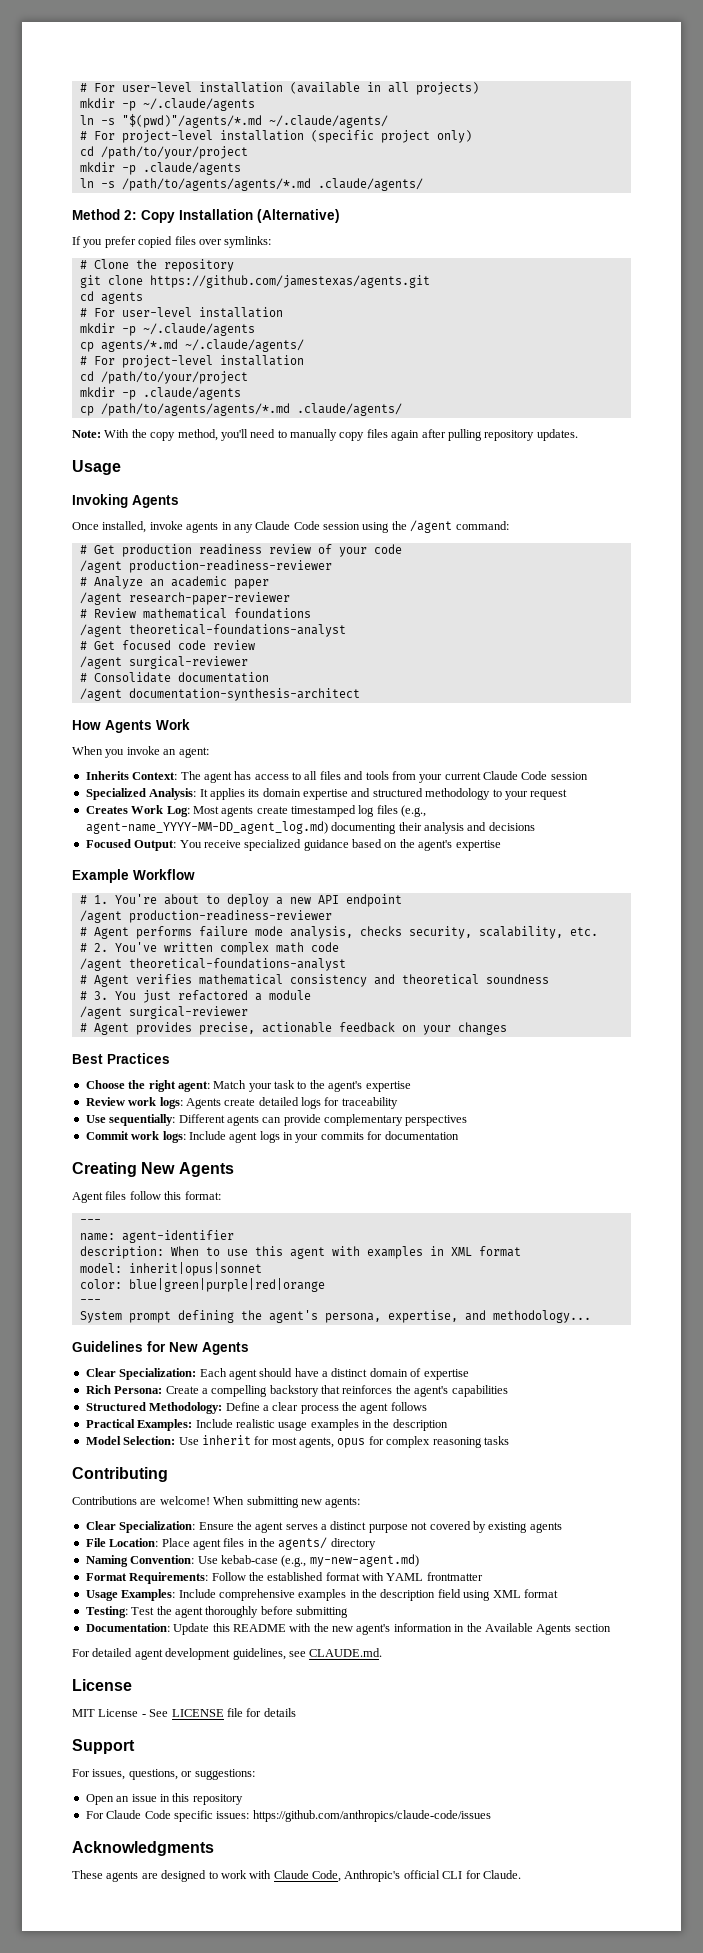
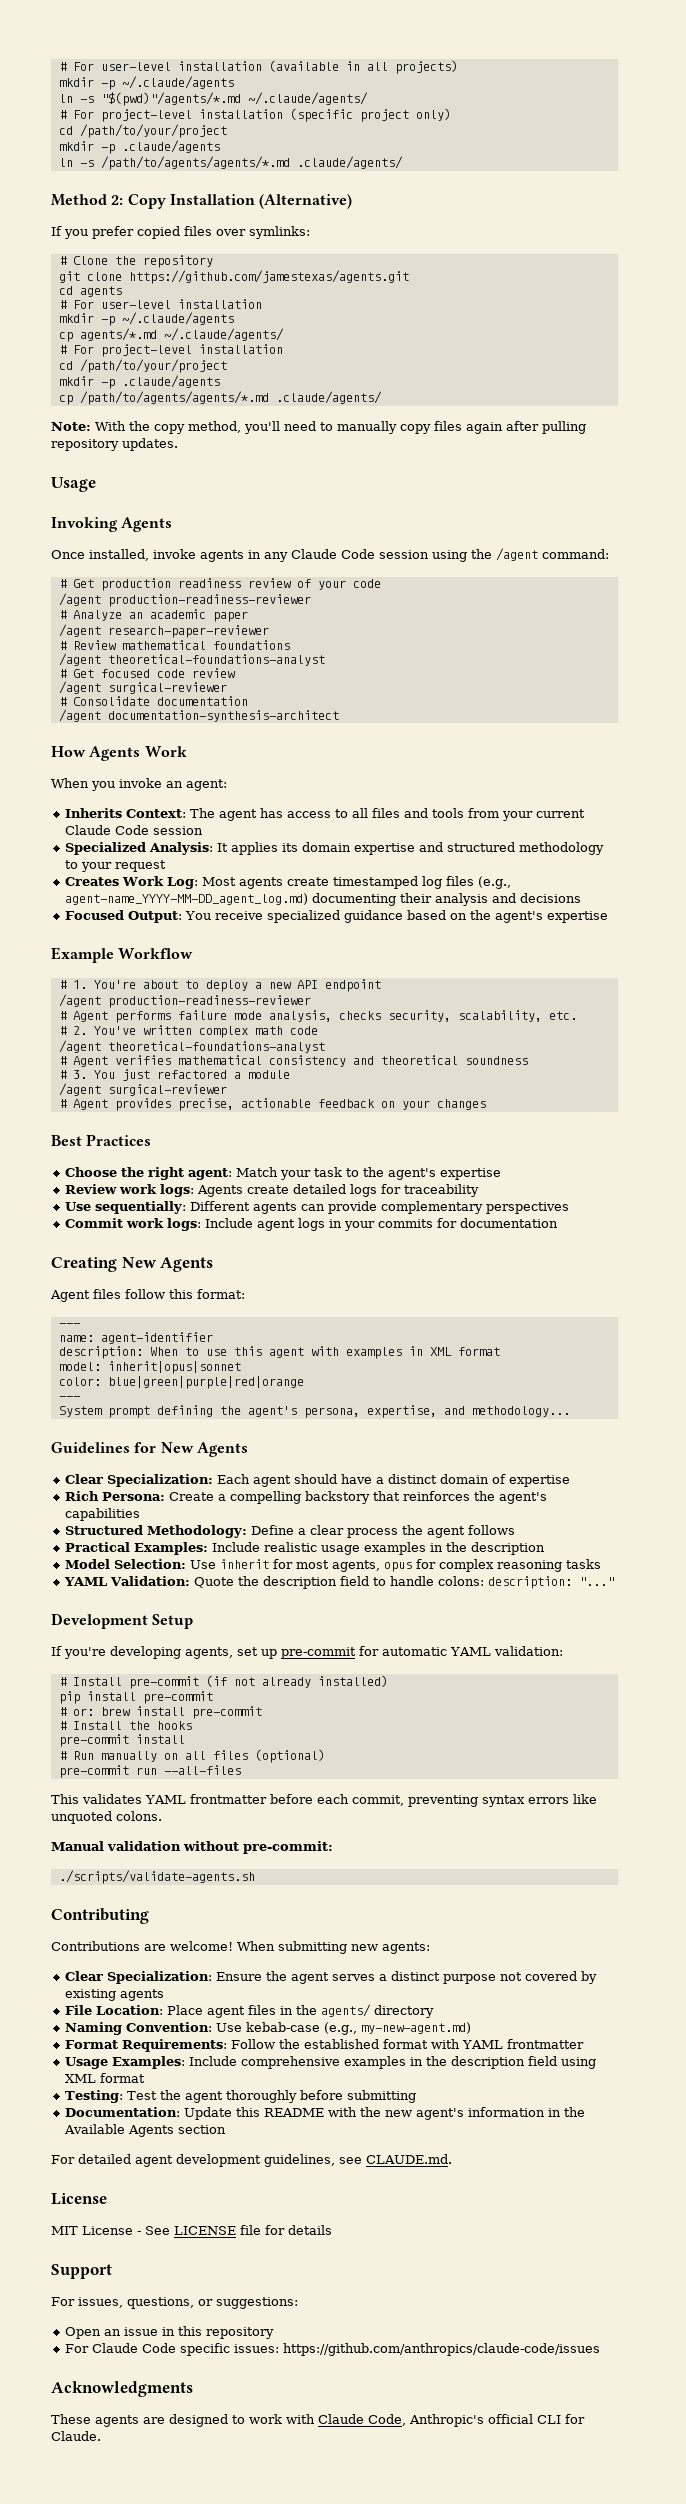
+ YAML Validation: Quote the description field to handle colons: description: "..."
+ Development Setup
+ If you're developing agents, set up pre-commit for automatic YAML validation:
+ # Install pre-commit (if not already installed)
+ pip install pre-commit
+ # or: brew install pre-commit
+ # Install the hooks
+ pre-commit install
+ # Run manually on all files (optional)
+ pre-commit run --all-files
+ This validates YAML frontmatter before each commit, preventing syntax errors like unquoted colons.
+ Manual validation without pre-commit:
+ ./scripts/validate-agents.sh

